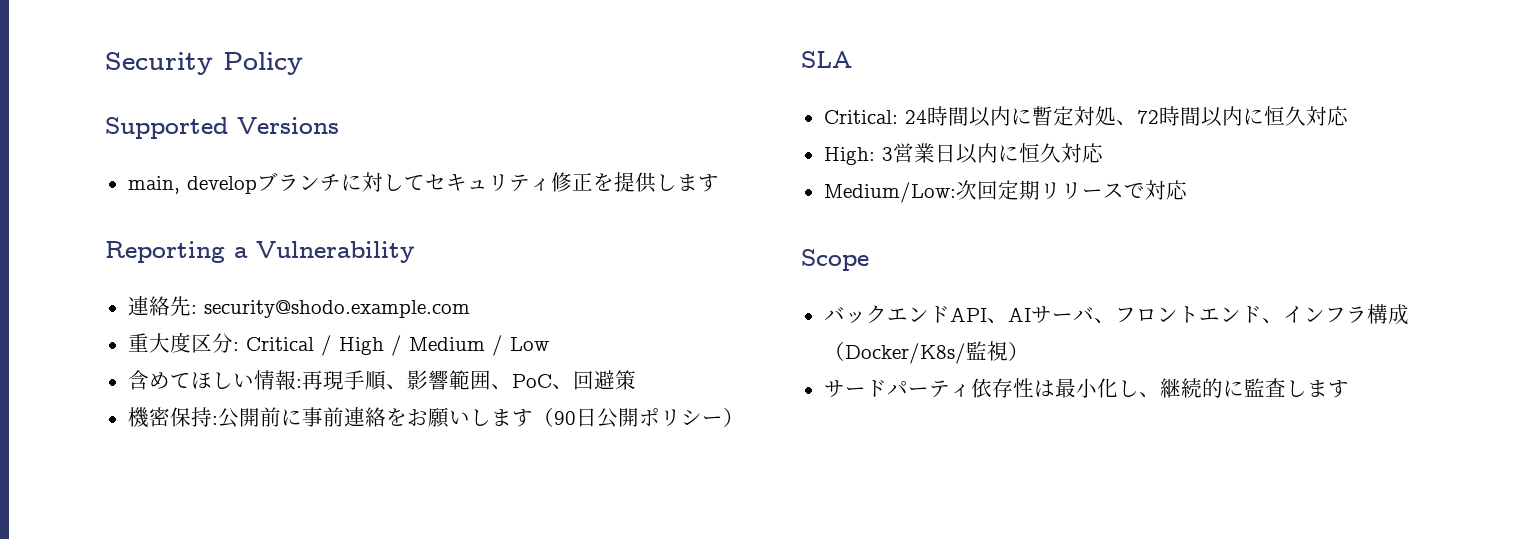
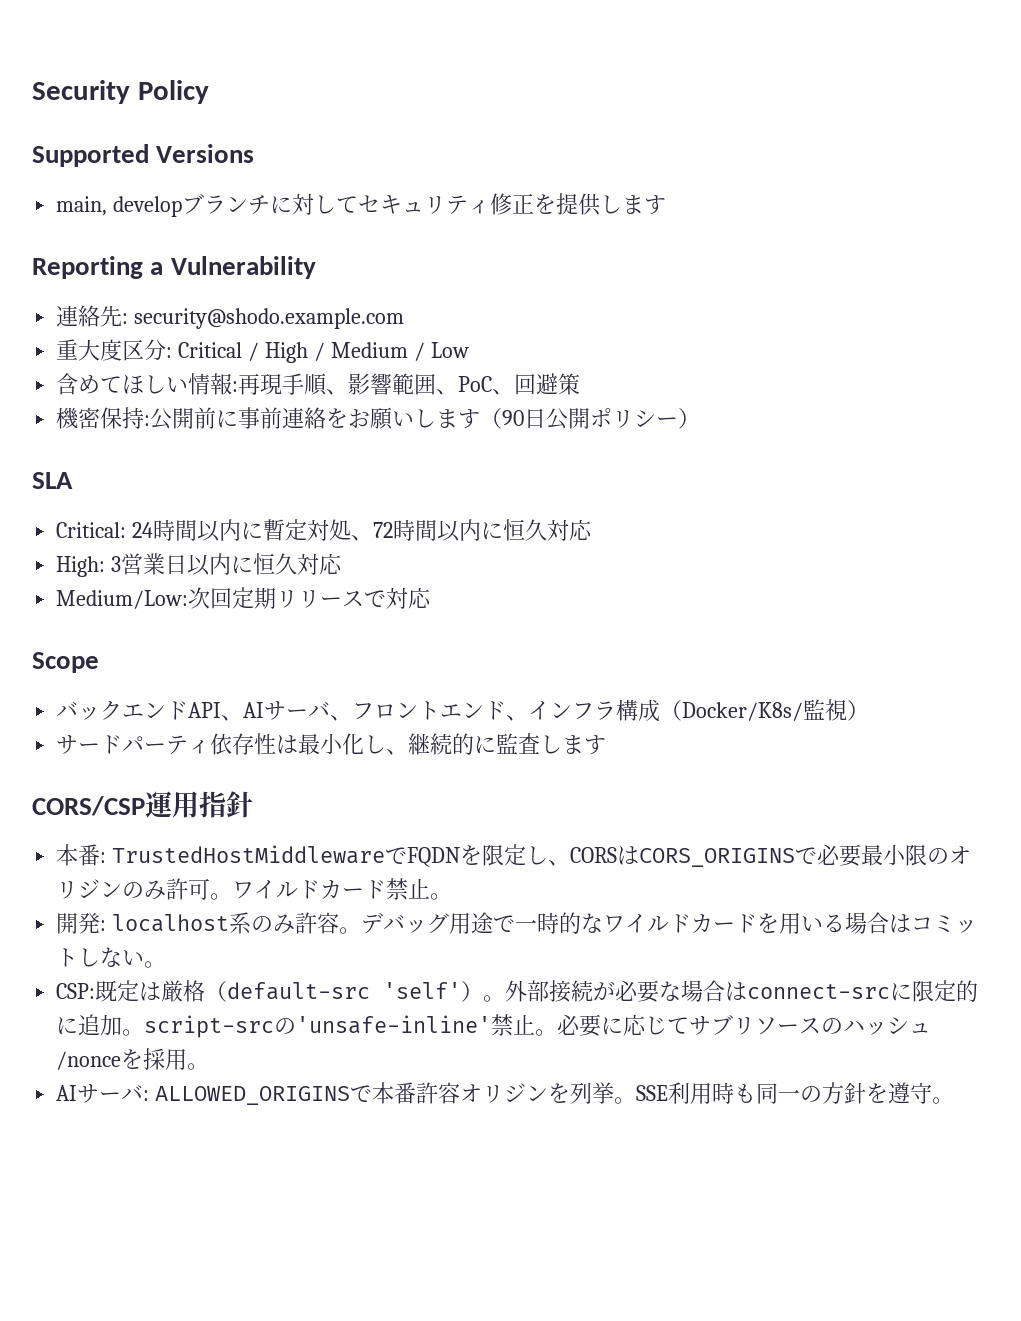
+ CORS/CSP運用指針
+ 本番: TrustedHostMiddlewareでFQDNを限定し、CORSはCORS_ORIGINSで必要最小限のオリジンのみ許可。ワイルドカード禁止。
+ 開発: localhost系のみ許容。デバッグ用途で一時的なワイルドカードを用いる場合はコミットしない。
+ CSP:既定は厳格（default-src 'self'）。外部接続が必要な場合はconnect-srcに限定的に追加。script-srcの'unsafe-inline'禁止。必要に応じてサブリソースのハッシュ/nonceを採用。
+ AIサーバ: ALLOWED_ORIGINSで本番許容オリジンを列挙。SSE利用時も同一の方針を遵守。

